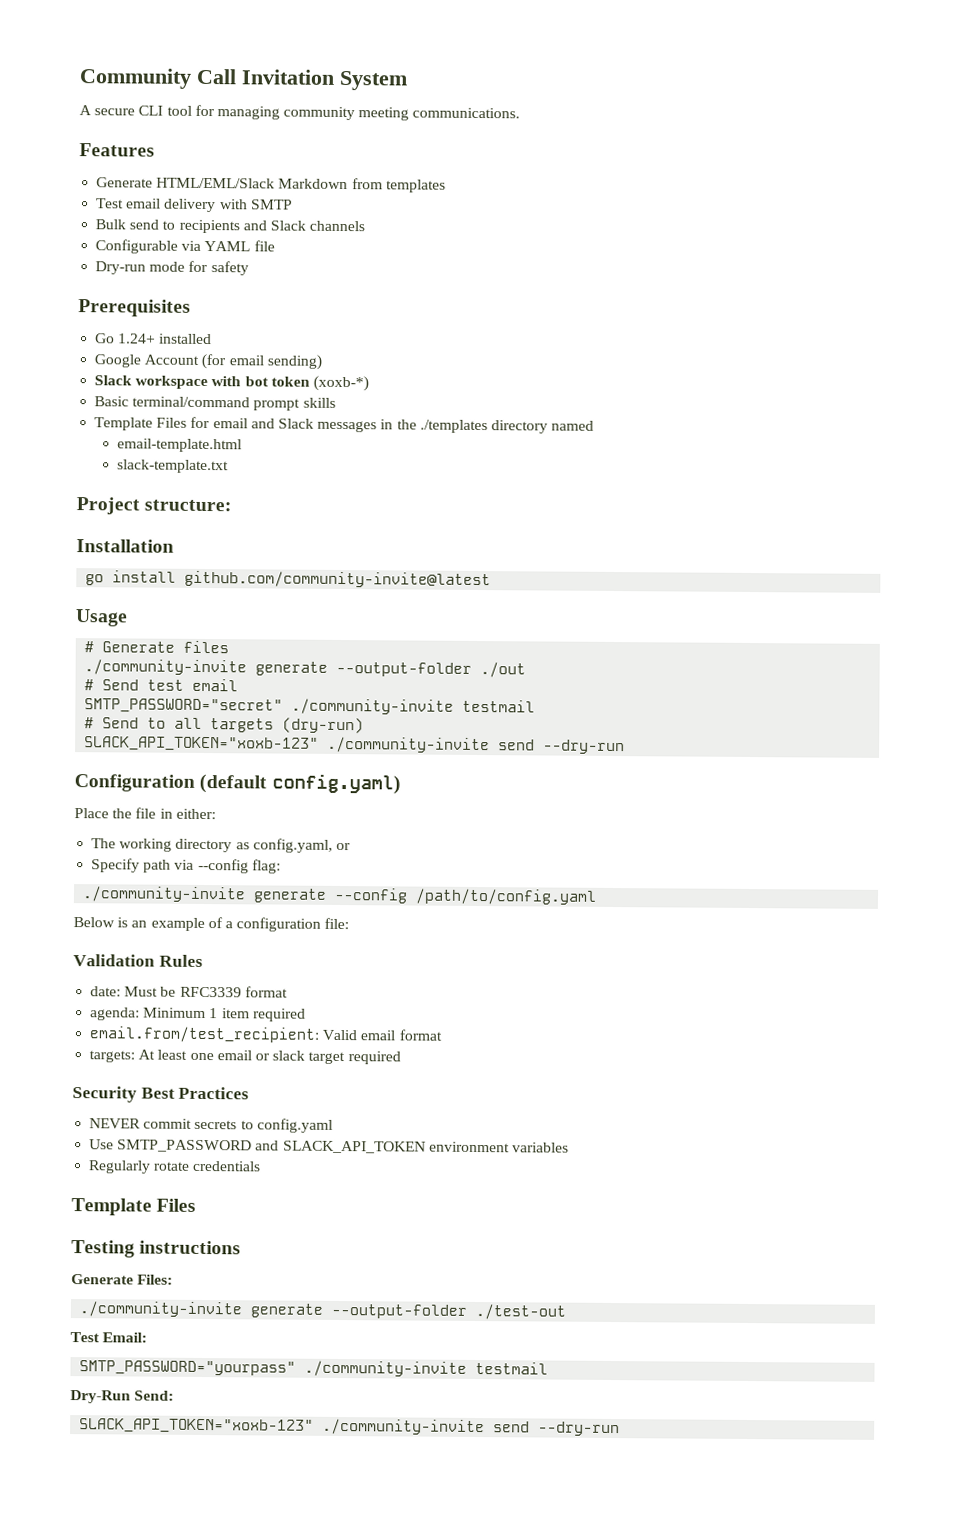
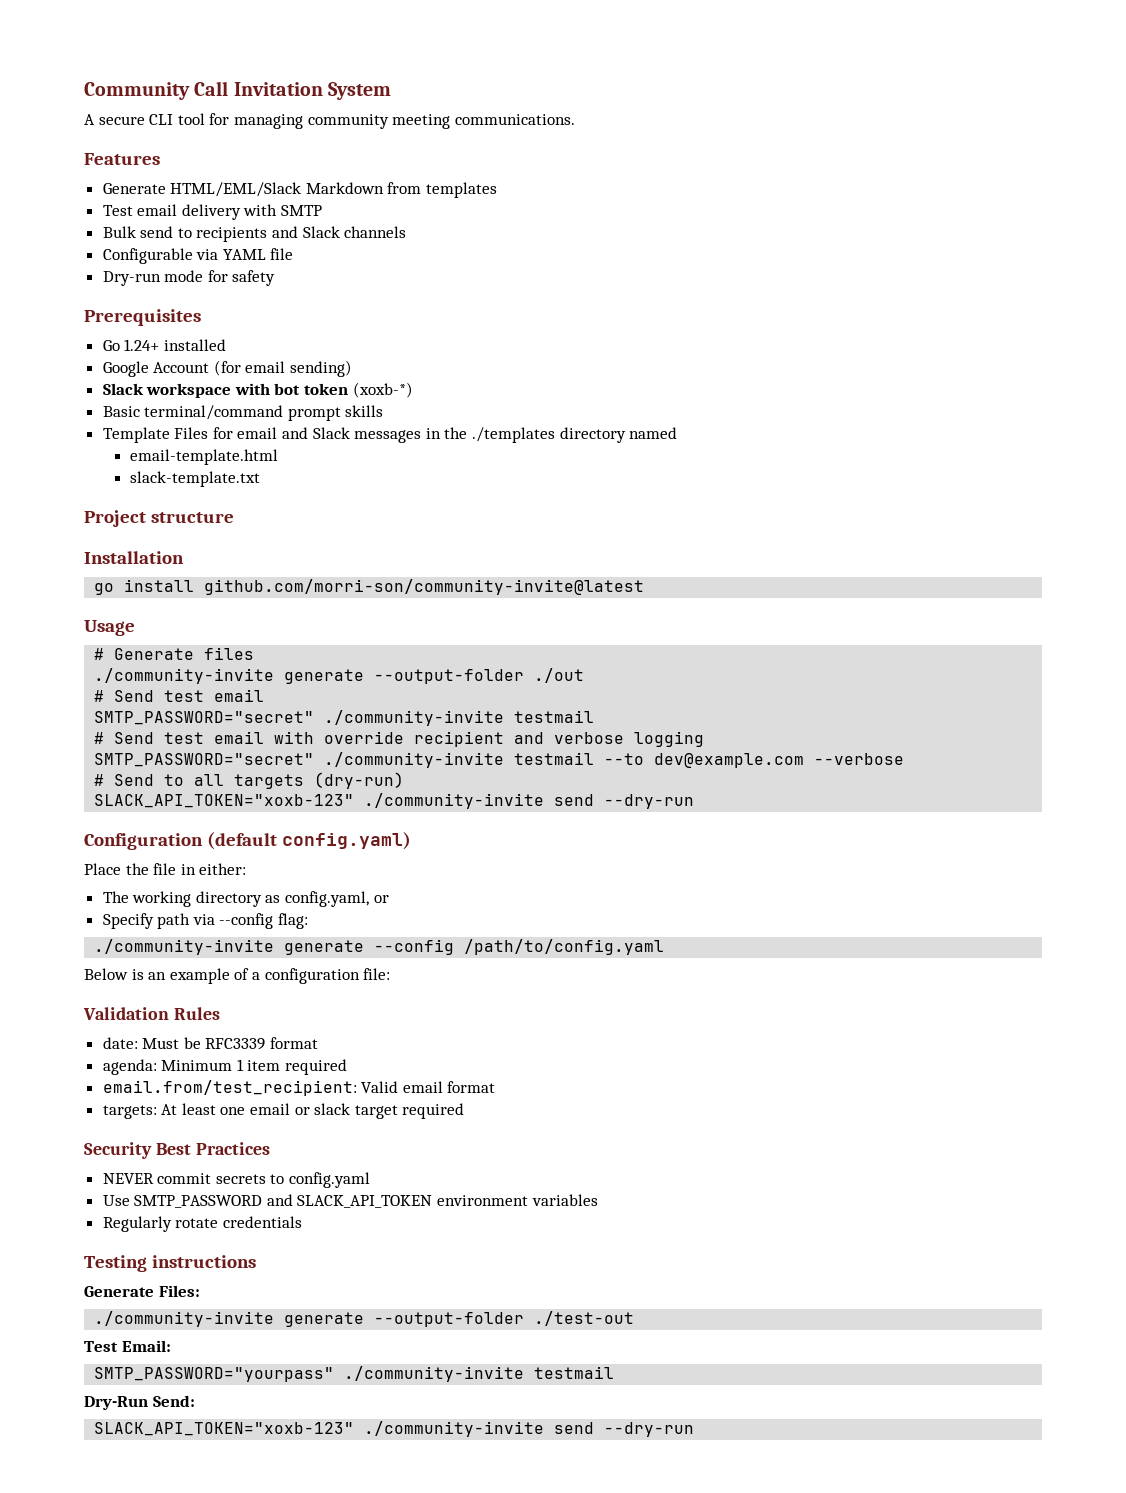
- Project structure:
+ Project structure
- go install github.com/community-invite@latest
+ go install github.com/morri-son/community-invite@latest
+ # Send test email with override recipient and verbose logging
+ SMTP_PASSWORD="secret" ./community-invite testmail --to dev@example.com --verbose
  Regularly rotate credentials
- Template Files

